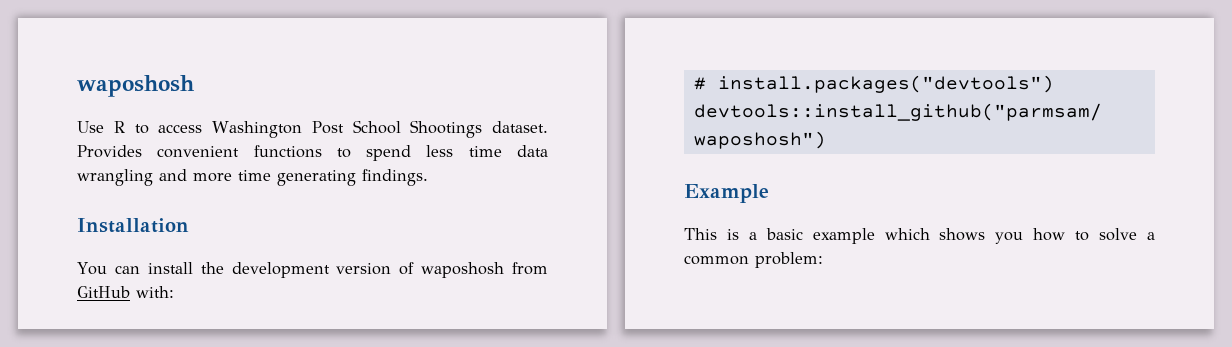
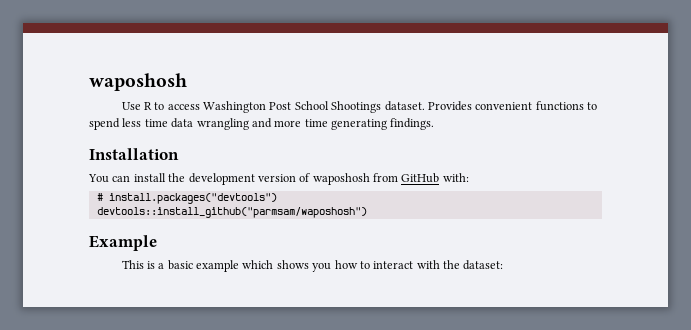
- This is a basic example which shows you how to solve a common problem:
+ This is a basic example which shows you how to interact with the dataset:

